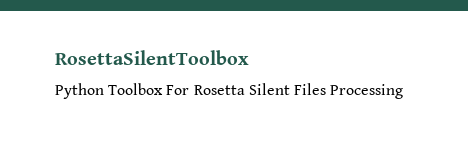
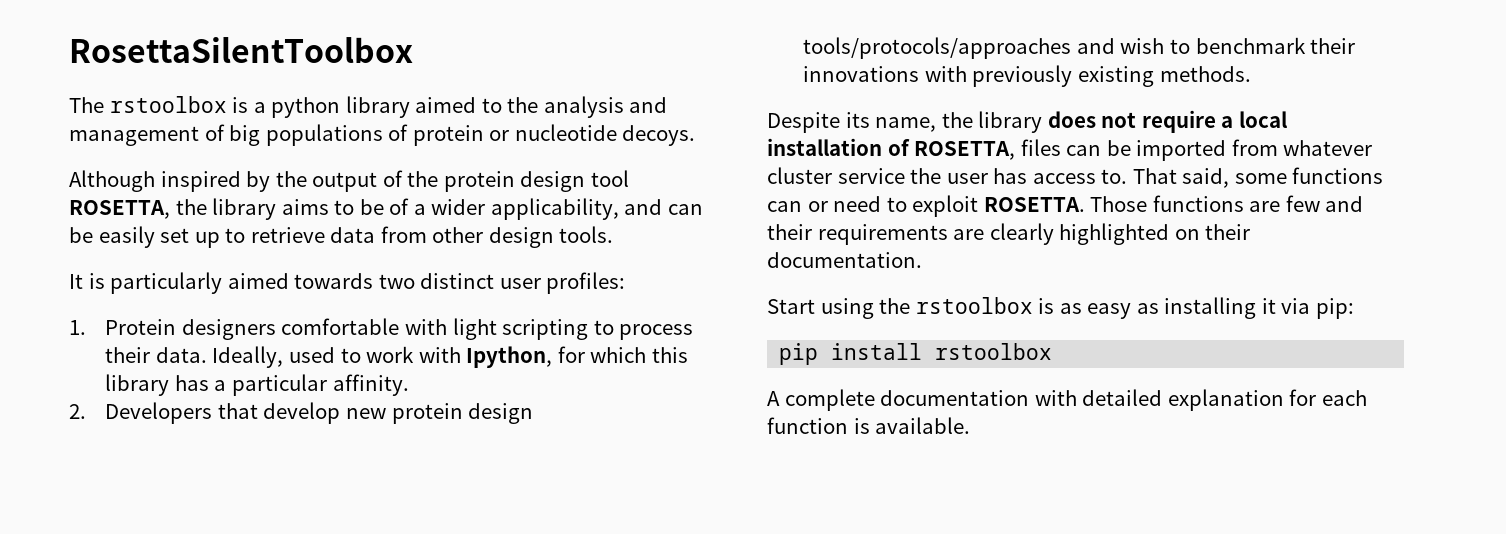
- Python Toolbox For Rosetta Silent Files Processing
+ The rstoolbox is a python library aimed to the analysis and management of big populations of protein or nucleotide decoys.
+ Although inspired by the output of the protein design tool ROSETTA, the library aims to be of a wider applicability, and can be easily set up to retrieve data from other design tools.
+ It is particularly aimed towards two distinct user profiles:
+ 1. Protein designers comfortable with light scripting to process their data. Ideally, used to work with Ipython, for which this library has a particular affinity.
+ 2. Developers that develop new protein design tools/protocols/approaches and wish to benchmark their innovations with previously existing methods.
+ Despite its name, the library does not require a local installation of ROSETTA, files can be imported from whatever cluster service the user has access to. That said, some functions can or need to exploit ROSETTA. Those functions are few and their requirements are clearly highlighted on their documentation.
+ Start using the rstoolbox is as easy as installing it via pip:
+ pip install rstoolbox
+ A complete documentation with detailed explanation for each function is available.

